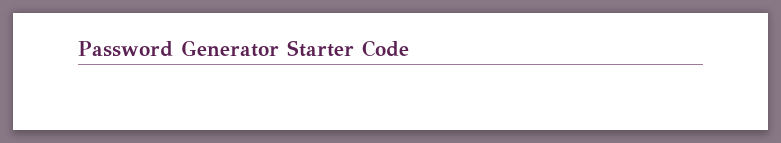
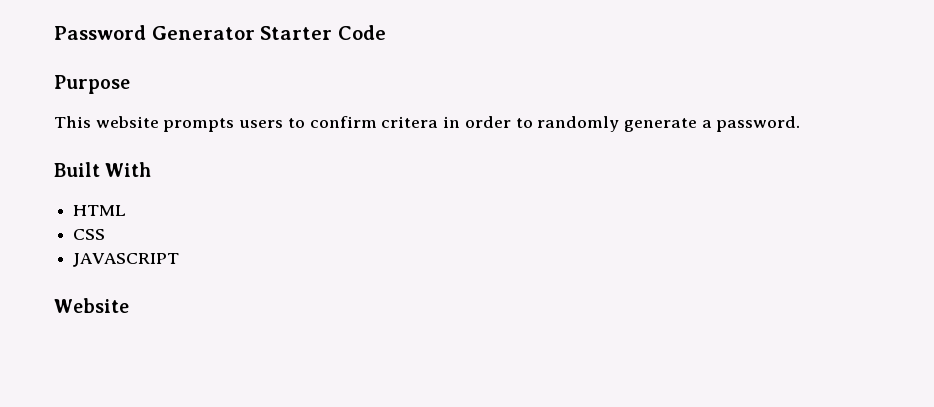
+ Purpose
+ This website prompts users to confirm critera in order to randomly generate a password.
+ Built With
+ HTML
+ CSS
+ JAVASCRIPT
+ Website

